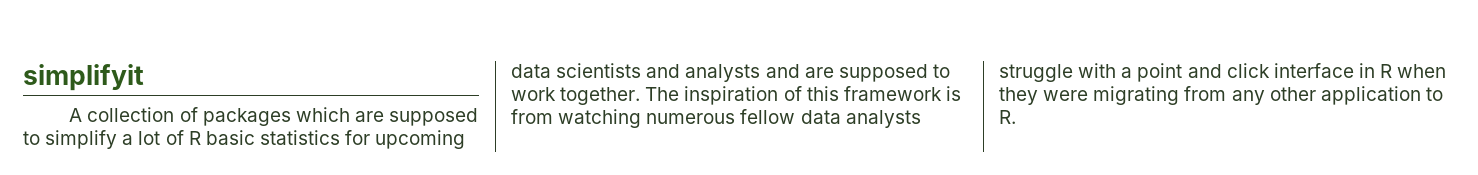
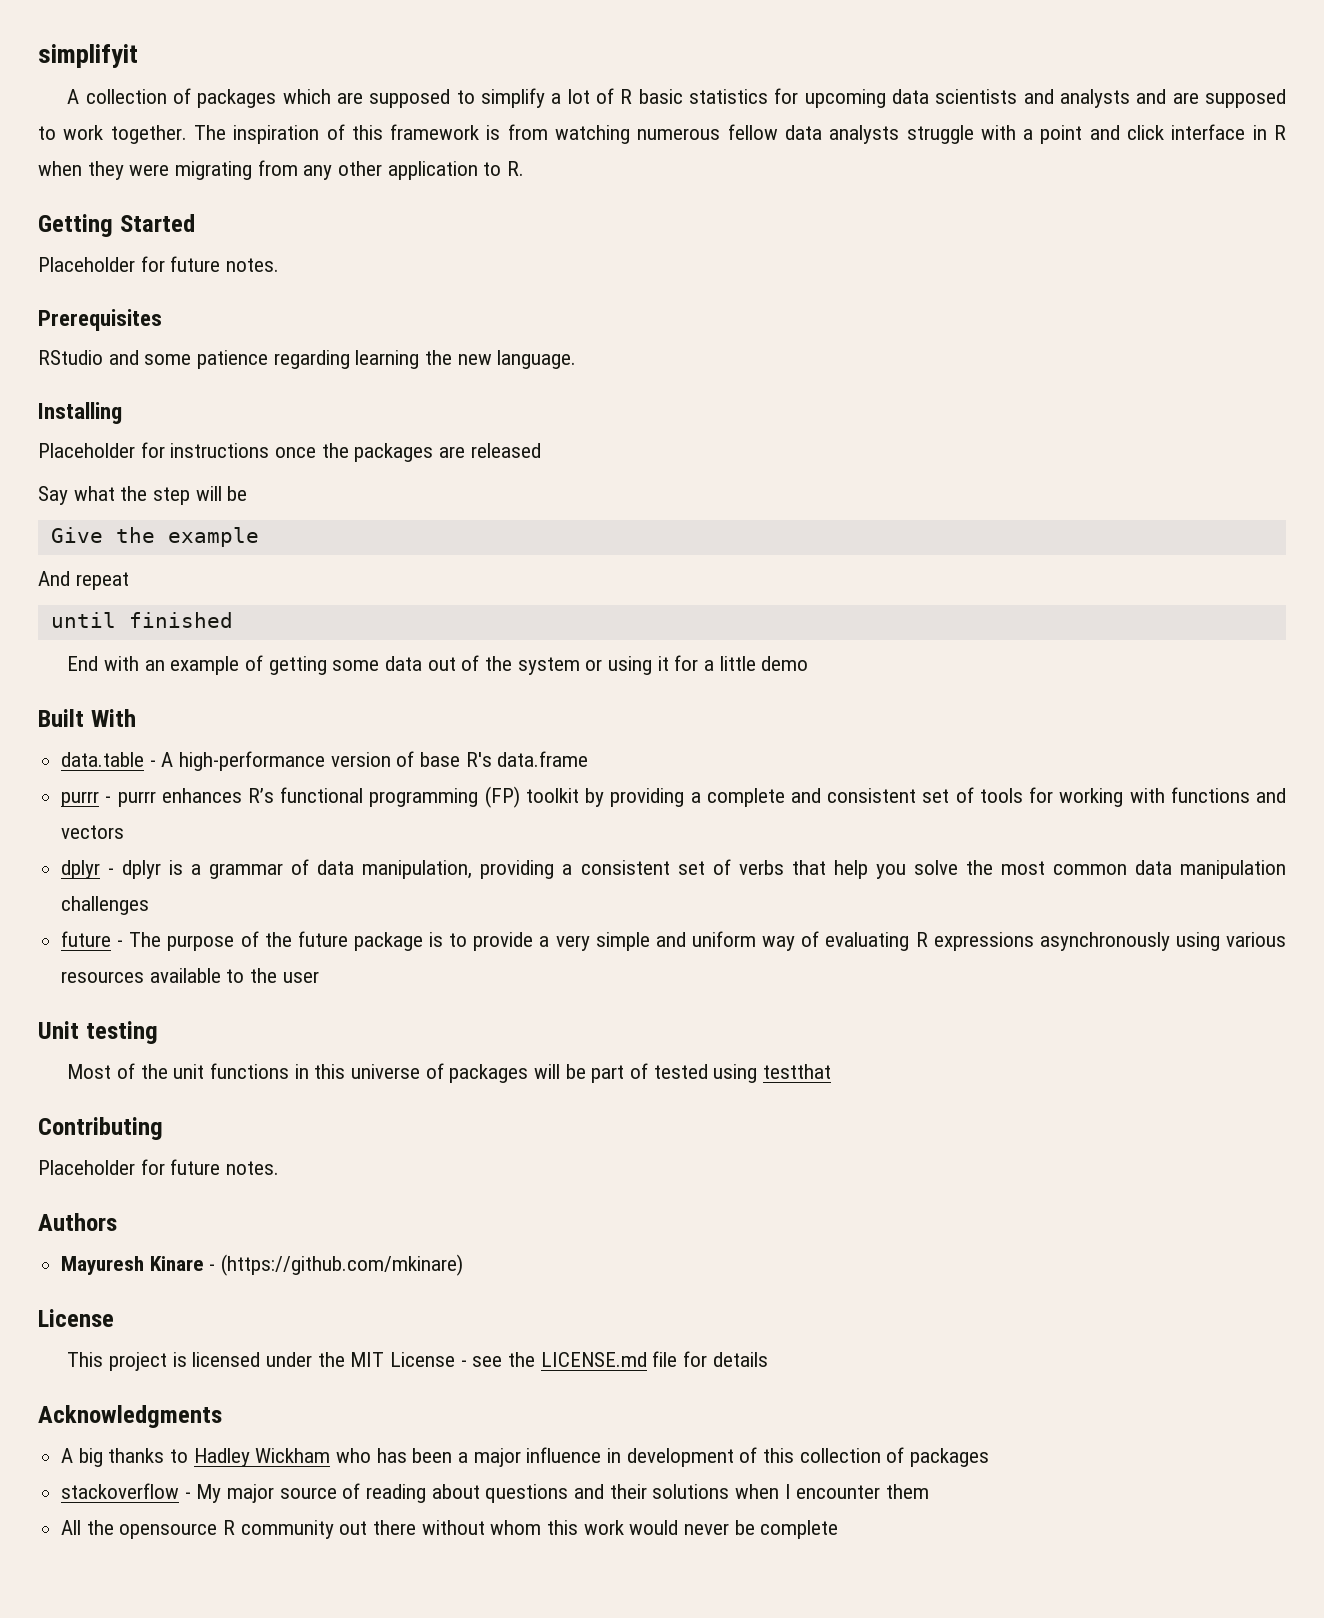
+ Getting Started
+ Placeholder for future notes.
+ Prerequisites
+ RStudio and some patience regarding learning the new language.
+ Installing
+ Placeholder for instructions once the packages are released
+ Say what the step will be
+ Give the example
+ And repeat
+ until finished
+ End with an example of getting some data out of the system or using it for a little demo
+ Built With
+ data.table - A high-performance version of base R's data.frame
+ purrr - purrr enhances R’s functional programming (FP) toolkit by providing a complete and consistent set of tools for working with functions and vectors
+ dplyr - dplyr is a grammar of data manipulation, providing a consistent set of verbs that help you solve the most common data manipulation challenges
+ future - The purpose of the future package is to provide a very simple and uniform way of evaluating R expressions asynchronously using various resources available to the user
+ Unit testing
+ Most of the unit functions in this universe of packages will be part of tested using testthat
+ Contributing
+ Placeholder for future notes.
+ Authors
+ Mayuresh Kinare - (https://github.com/mkinare)
+ License
+ This project is licensed under the MIT License - see the LICENSE.md file for details
+ Acknowledgments
+ A big thanks to Hadley Wickham who has been a major influence in development of this collection of packages
+ stackoverflow - My major source of reading about questions and their solutions when I encounter them
+ All the opensource R community out there without whom this work would never be complete

